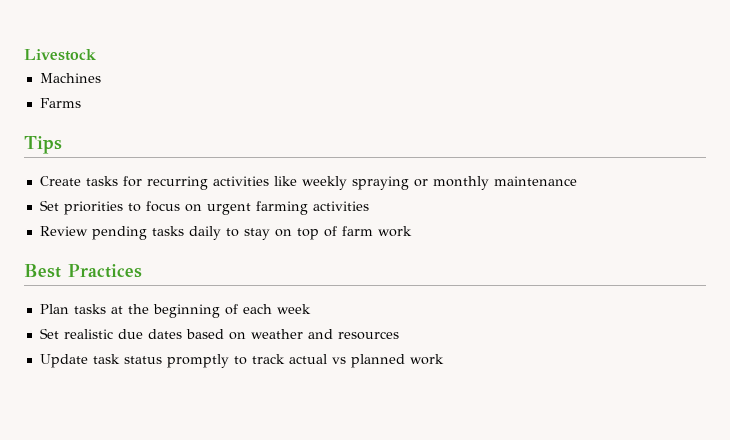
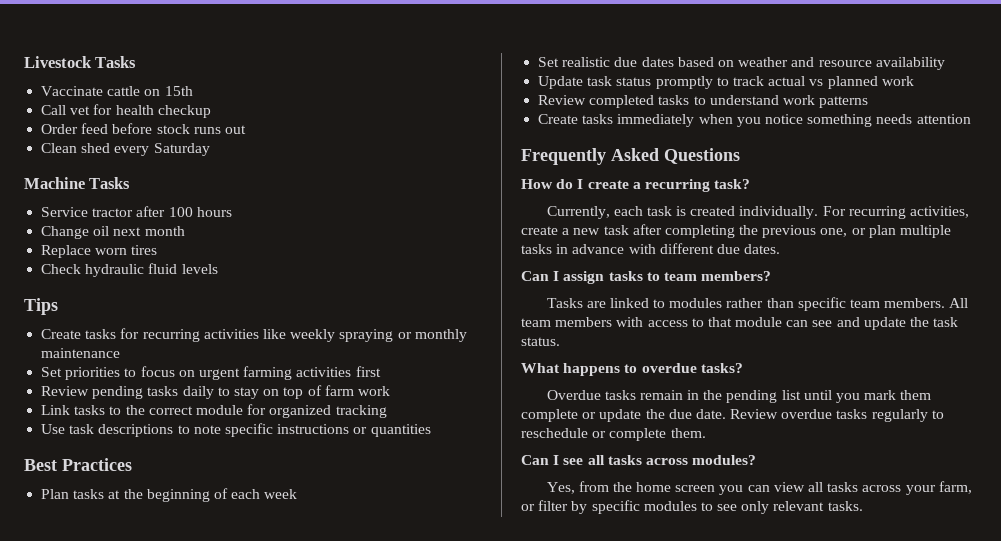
- Livestock
- Machines
- Farms
+ Livestock Tasks
+ Vaccinate cattle on 15th
+ Call vet for health checkup
+ Order feed before stock runs out
+ Clean shed every Saturday
+ Machine Tasks
+ Service tractor after 100 hours
+ Change oil next month
+ Replace worn tires
+ Check hydraulic fluid levels
- Set priorities to focus on urgent farming activities
+ Set priorities to focus on urgent farming activities first
+ Link tasks to the correct module for organized tracking
+ Use task descriptions to note specific instructions or quantities
- Set realistic due dates based on weather and resources
+ Set realistic due dates based on weather and resource availability
+ Review completed tasks to understand work patterns
+ Create tasks immediately when you notice something needs attention
+ Frequently Asked Questions
+ How do I create a recurring task?
+ Currently, each task is created individually. For recurring activities, create a new task after completing the previous one, or plan multiple tasks in advance with different due dates.
+ Can I assign tasks to team members?
+ Tasks are linked to modules rather than specific team members. All team members with access to that module can see and update the task status.
+ What happens to overdue tasks?
+ Overdue tasks remain in the pending list until you mark them complete or update the due date. Review overdue tasks regularly to reschedule or complete them.
+ Can I see all tasks across modules?
+ Yes, from the home screen you can view all tasks across your farm, or filter by specific modules to see only relevant tasks.

